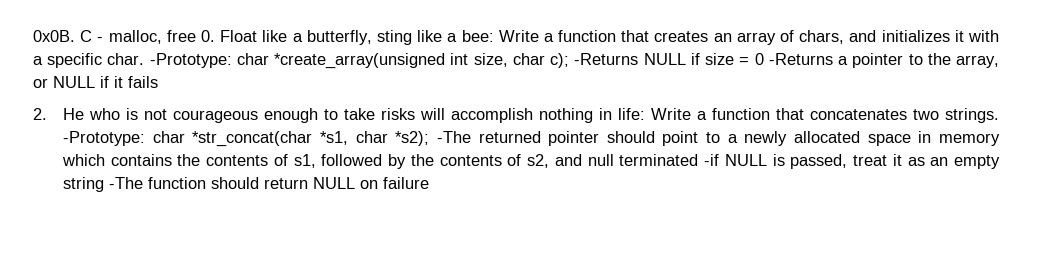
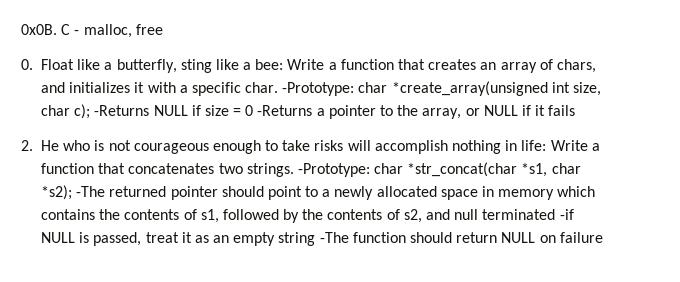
- C - malloc, free 0. Float like a butterfly, sting like a bee: Write a function that creates an array of chars, and initializes it with a specific char.
+ C - malloc, free
+ 0. Float like a butterfly, sting like a bee: Write a function that creates an array of chars, and initializes it with a specific char.

